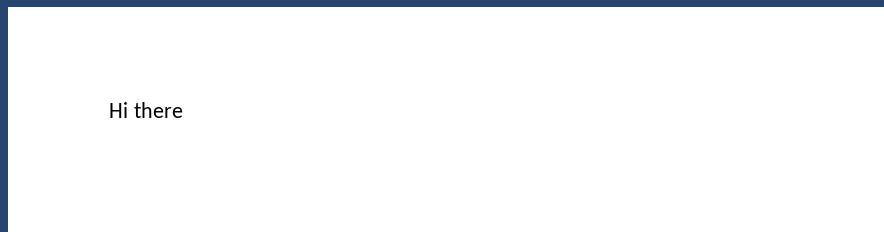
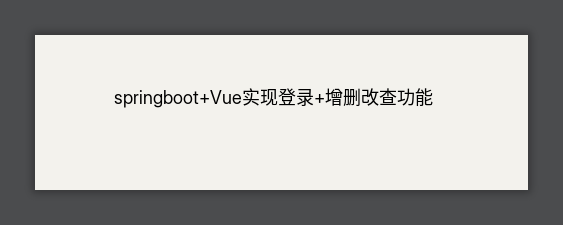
- Hi there
+ springboot+Vue实现登录+增删改查功能

